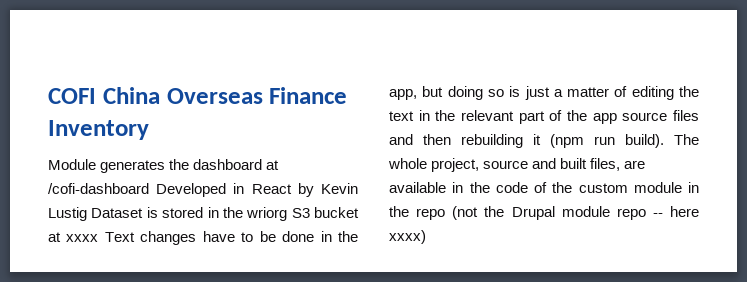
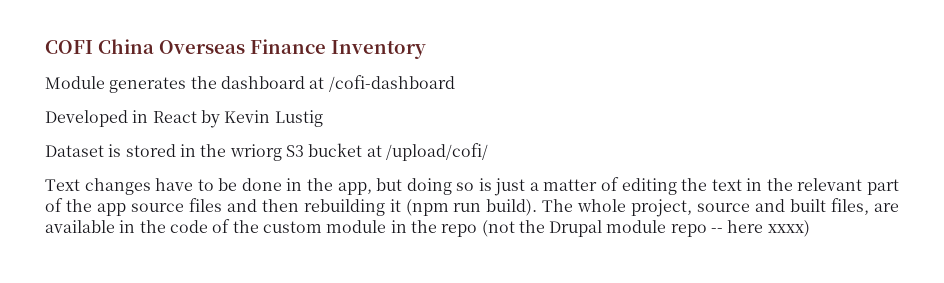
- Module generates the dashboard at /cofi-dashboard Developed in React by Kevin Lustig Dataset is stored in the wriorg S3 bucket at xxxx Text changes have to be done in the app, but doing so is just a matter of editing the text in the relevant part of the app source files and then rebuilding it (npm run build).
+ Module generates the dashboard at /cofi-dashboard
+ Developed in React by Kevin Lustig
+ Dataset is stored in the wriorg S3 bucket at /upload/cofi/
+ Text changes have to be done in the app, but doing so is just a matter of editing the text in the relevant part of the app source files and then rebuilding it (npm run build).

